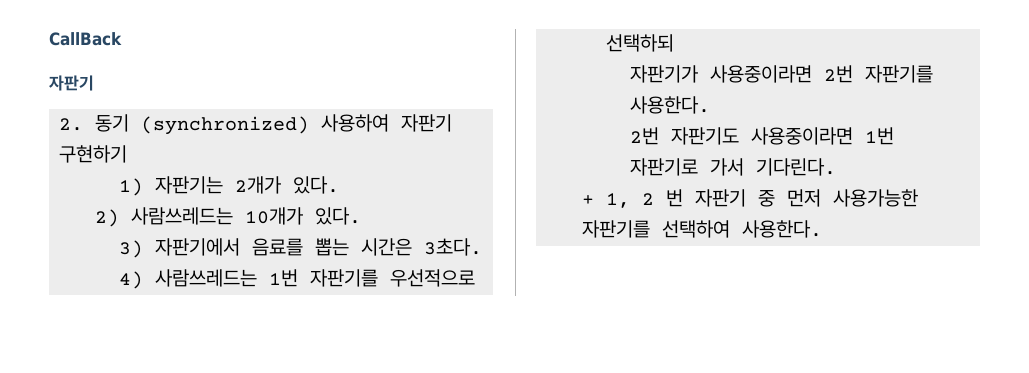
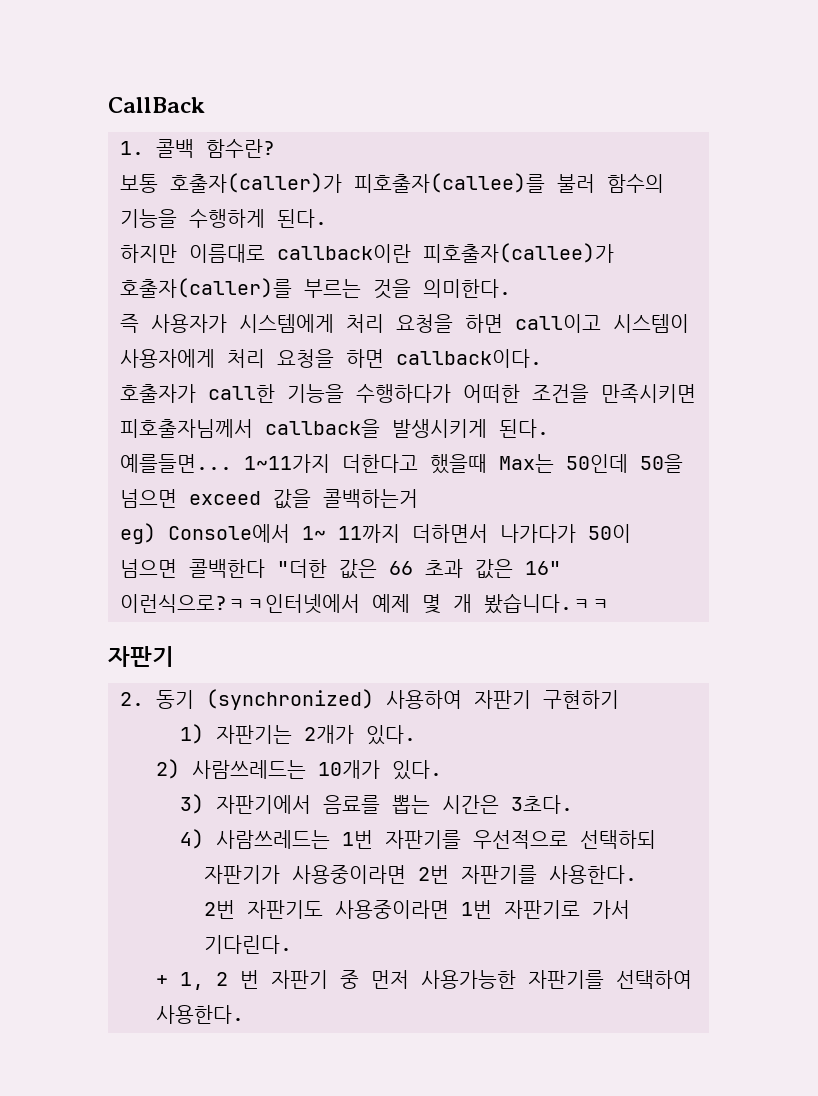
+ 1. 콜백 함수란?
+ 보통 호출자(caller)가 피호출자(callee)를 불러 함수의 기능을 수행하게 된다.
+ 하지만 이름대로 callback이란 피호출자(callee)가 호출자(caller)를 부르는 것을 의미한다.
+ 즉 사용자가 시스템에게 처리 요청을 하면 call이고 시스템이 사용자에게 처리 요청을 하면 callback이다.
+ 호출자가 call한 기능을 수행하다가 어떠한 조건을 만족시키면 피호출자님께서 callback을 발생시키게 된다.
+ 예를들면... 1~11가지 더한다고 했을때 Max는 50인데 50을 넘으면 exceed 값을 콜백하는거
+ eg) Console에서 1~ 11까지 더하면서 나가다가 50이 넘으면 콜백한다 "더한 값은 66 초과 값은 16" 이런식으로?ㅋㅋ인터넷에서 예제 몇 개 봤습니다.ㅋㅋ

